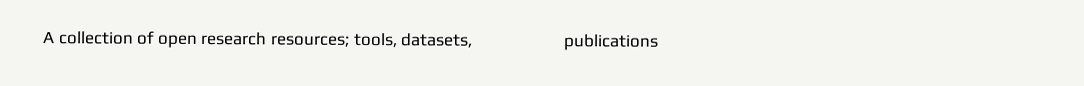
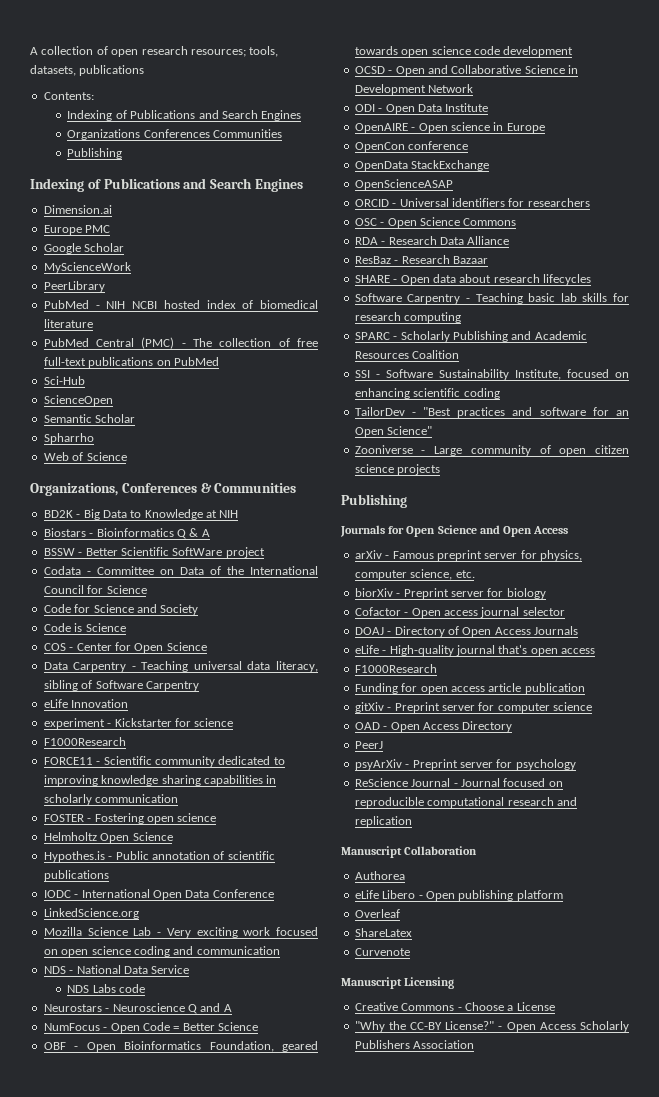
+ Contents:
+ Indexing of Publications and Search Engines
+ Organizations Conferences Communities
+ Publishing
+ Indexing of Publications and Search Engines
+ Dimension.ai
+ Europe PMC
+ Google Scholar
+ MyScienceWork
+ PeerLibrary
+ PubMed - NIH NCBI hosted index of biomedical literature
+ PubMed Central (PMC) - The collection of free full-text publications on PubMed
+ Sci-Hub
+ ScienceOpen
+ Semantic Scholar
+ Spharrho
+ Web of Science
+ Organizations, Conferences & Communities
+ BD2K - Big Data to Knowledge at NIH
+ Biostars - Bioinformatics Q & A
+ BSSW - Better Scientific SoftWare project
+ Codata - Committee on Data of the International Council for Science
+ Code for Science and Society
+ Code is Science
+ COS - Center for Open Science
+ Data Carpentry - Teaching universal data literacy, sibling of Software Carpentry
+ eLife Innovation
+ experiment - Kickstarter for science
+ F1000Research
+ FORCE11 - Scientific community dedicated to improving knowledge sharing capabilities in scholarly communication
+ FOSTER - Fostering open science
+ Helmholtz Open Science
+ Hypothes.is - Public annotation of scientific publications
+ IODC - International Open Data Conference
+ LinkedScience.org
+ Mozilla Science Lab - Very exciting work focused on open science coding and communication
+ NDS - National Data Service
+ NDS Labs code
+ Neurostars - Neuroscience Q and A
+ NumFocus - Open Code = Better Science
+ OBF - Open Bioinformatics Foundation, geared towards open science code development
+ OCSD - Open and Collaborative Science in Development Network
+ ODI - Open Data Institute
+ OpenAIRE - Open science in Europe
+ OpenCon conference
+ OpenData StackExchange
+ OpenScienceASAP
+ ORCID - Universal identifiers for researchers
+ OSC - Open Science Commons
+ RDA - Research Data Alliance
+ ResBaz - Research Bazaar
+ SHARE - Open data about research lifecycles
+ Software Carpentry - Teaching basic lab skills for research computing
+ SPARC - Scholarly Publishing and Academic Resources Coalition
+ SSI - Software Sustainability Institute, focused on enhancing scientific coding
+ TailorDev - "Best practices and software for an Open Science"
+ Zooniverse - Large community of open citizen science projects
+ Publishing
+ Journals for Open Science and Open Access
+ arXiv - Famous preprint server for physics, computer science, etc.
+ biorXiv - Preprint server for biology
+ Cofactor - Open access journal selector
+ DOAJ - Directory of Open Access Journals
+ eLife - High-quality journal that's open access
+ F1000Research
+ Funding for open access article publication
+ gitXiv - Preprint server for computer science
+ OAD - Open Access Directory
+ PeerJ
+ psyArXiv - Preprint server for psychology
+ ReScience Journal - Journal focused on reproducible computational research and replication
+ Manuscript Collaboration
+ Authorea
+ eLife Libero - Open publishing platform
+ Overleaf
+ ShareLatex
+ Curvenote
+ Manuscript Licensing
+ Creative Commons - Choose a License
+ "Why the CC-BY License?" - Open Access Scholarly Publishers Association

